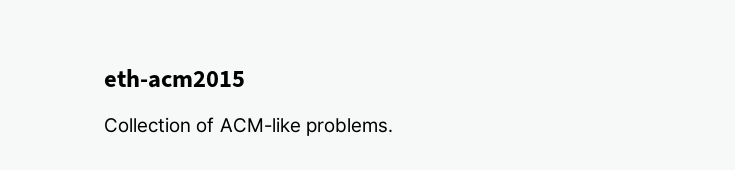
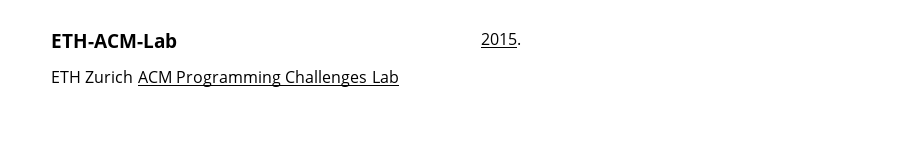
- eth-acm2015
- Collection of ACM-like problems.
+ ETH-ACM-Lab
+ ETH Zurich ACM Programming Challenges Lab 2015.

